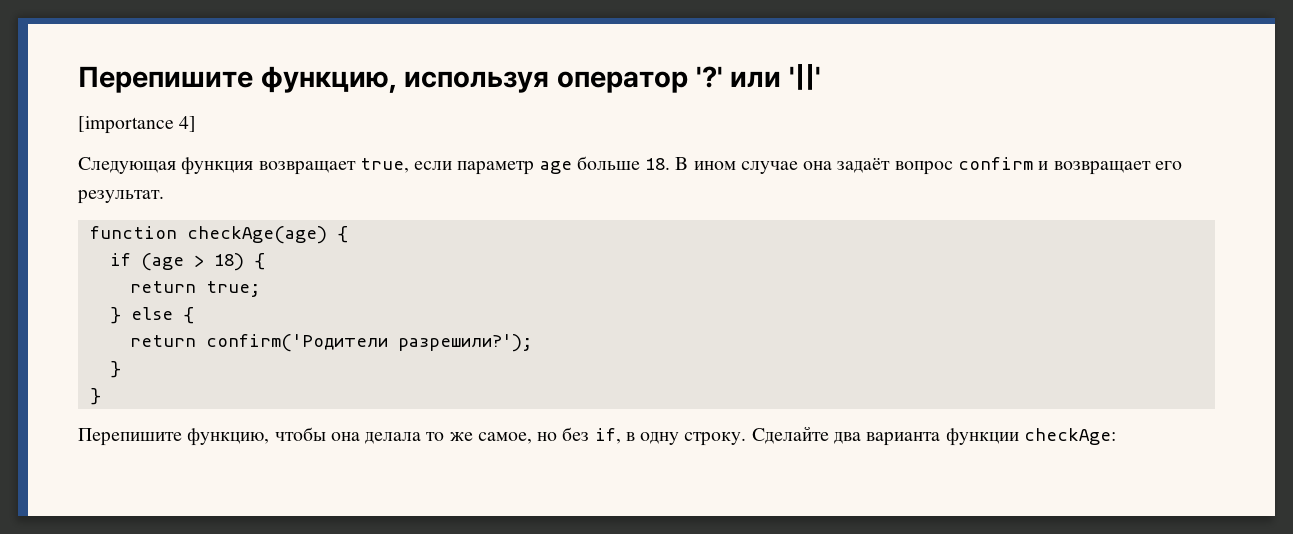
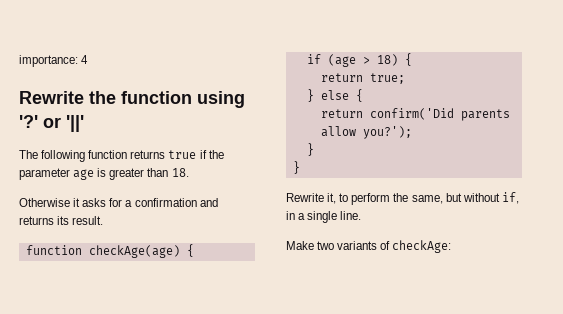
- Перепишите функцию, используя оператор '?' или '||'
- [importance 4]
- Следующая функция возвращает true, если параметр age больше 18. В ином случае она задаёт вопрос confirm и возвращает его результат.
+ importance: 4
+ Rewrite the function using '?' or '||'
+ The following function returns true if the parameter age is greater than 18.
+ Otherwise it asks for a confirmation and returns its result.
- return confirm('Родители разрешили?');
+ return confirm('Did parents allow you?');
  }
  }
- Перепишите функцию, чтобы она делала то же самое, но без if, в одну строку. Сделайте два варианта функции checkAge:
+ Rewrite it, to perform the same, but without if, in a single line.
+ Make two variants of checkAge:

